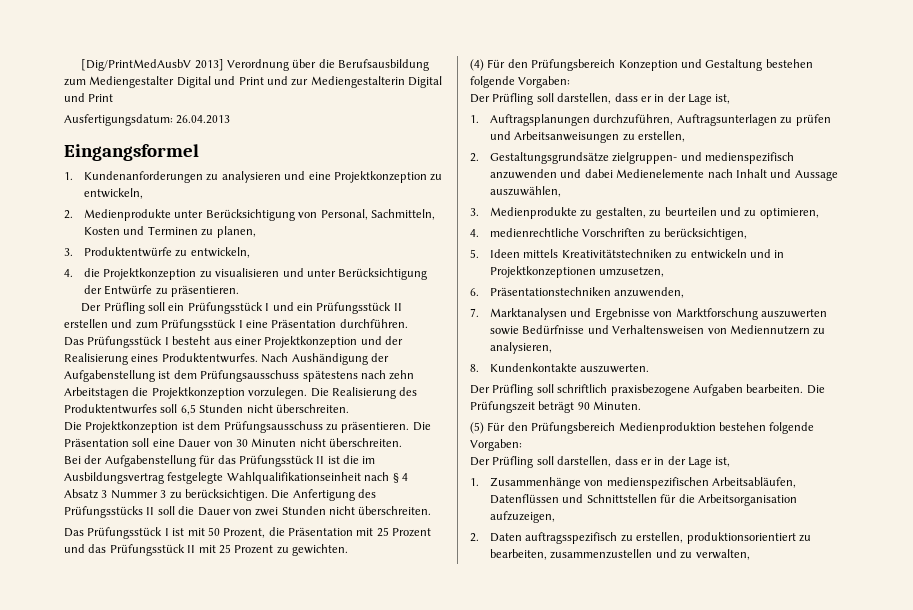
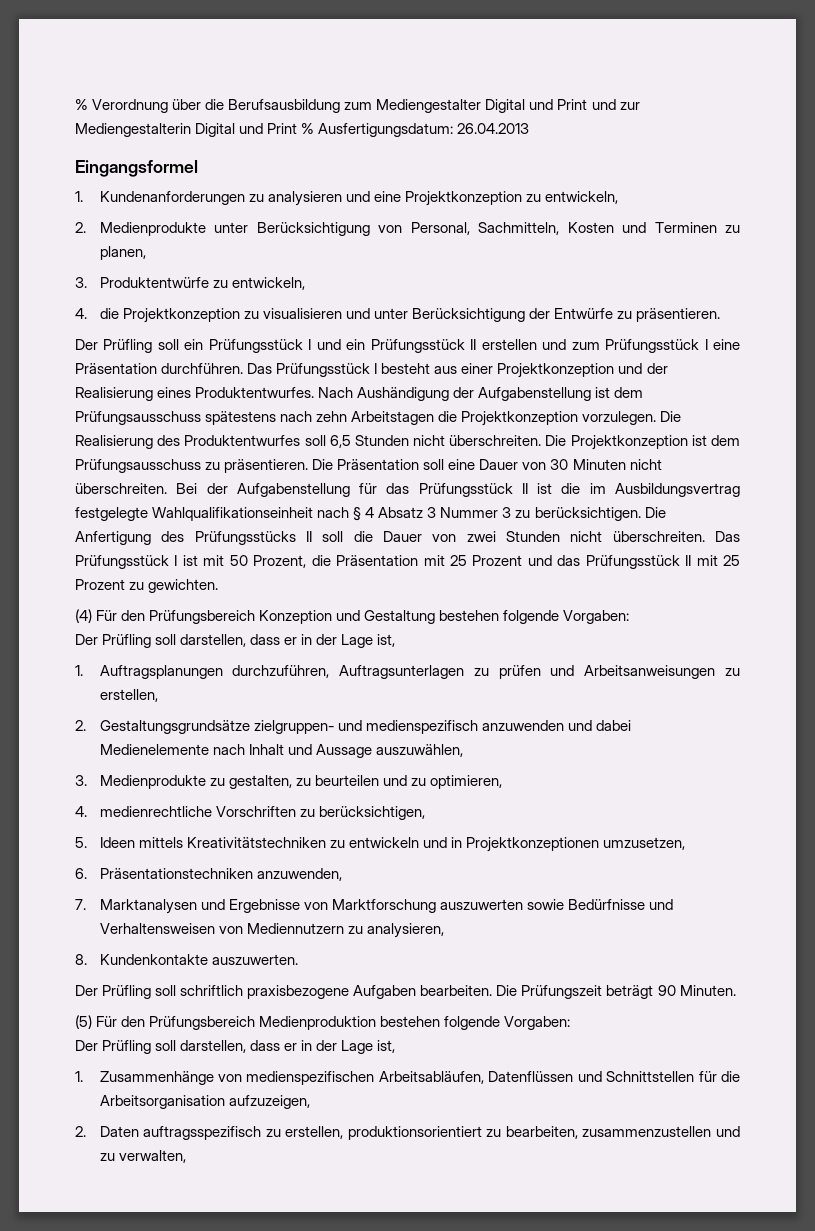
- [Dig/PrintMedAusbV 2013] Verordnung über die Berufsausbildung zum Mediengestalter Digital und Print und zur Mediengestalterin Digital und Print
- Ausfertigungsdatum: 26.04.2013
+ % Verordnung über die Berufsausbildung zum Mediengestalter Digital und Print und zur Mediengestalterin Digital und Print % Ausfertigungsdatum: 26.04.2013
- Der Prüfling soll ein Prüfungsstück I und ein Prüfungsstück II erstellen und zum Prüfungsstück I eine Präsentation durchführen.
- Das Prüfungsstück I besteht aus einer Projektkonzeption und der Realisierung eines Produktentwurfes.
+ Der Prüfling soll ein Prüfungsstück I und ein Prüfungsstück II erstellen und zum Prüfungsstück I eine Präsentation durchführen. Das Prüfungsstück I besteht aus einer Projektkonzeption und der Realisierung eines Produktentwurfes.
- Die Realisierung des Produktentwurfes soll 6,5 Stunden nicht überschreiten.
- Die Projektkonzeption ist dem Prüfungsausschuss zu präsentieren.
+ Die Realisierung des Produktentwurfes soll 6,5 Stunden nicht überschreiten. Die Projektkonzeption ist dem Prüfungsausschuss zu präsentieren.
- Die Präsentation soll eine Dauer von 30 Minuten nicht überschreiten.
- Bei der Aufgabenstellung für das Prüfungsstück II ist die im Ausbildungsvertrag festgelegte Wahlqualifikationseinheit nach § 4 Absatz 3 Nummer 3 zu berücksichtigen.
+ Die Präsentation soll eine Dauer von 30 Minuten nicht überschreiten. Bei der Aufgabenstellung für das Prüfungsstück II ist die im Ausbildungsvertrag festgelegte Wahlqualifikationseinheit nach § 4 Absatz 3 Nummer 3 zu berücksichtigen.
- Die Anfertigung des Prüfungsstücks II soll die Dauer von zwei Stunden nicht überschreiten.
- Das Prüfungsstück I ist mit 50 Prozent, die Präsentation mit 25 Prozent und das Prüfungsstück II mit 25 Prozent zu gewichten.
+ Die Anfertigung des Prüfungsstücks II soll die Dauer von zwei Stunden nicht überschreiten. Das Prüfungsstück I ist mit 50 Prozent, die Präsentation mit 25 Prozent und das Prüfungsstück II mit 25 Prozent zu gewichten.

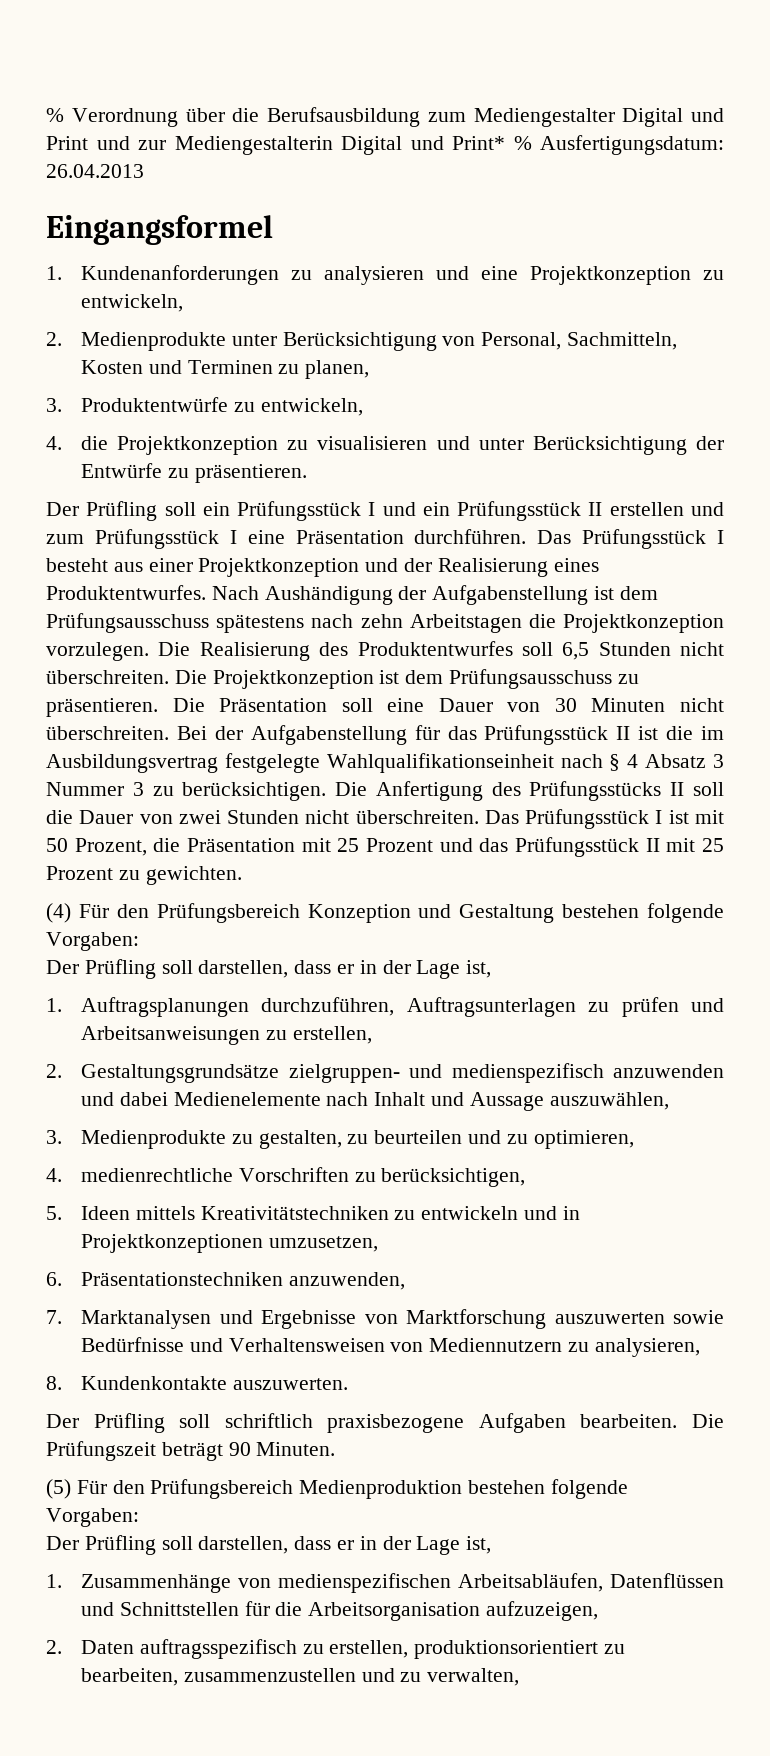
- % Verordnung über die Berufsausbildung zum Mediengestalter Digital und Print und zur Mediengestalterin Digital und Print % Ausfertigungsdatum: 26.04.2013
+ % Verordnung über die Berufsausbildung zum Mediengestalter Digital und Print und zur Mediengestalterin Digital und Print* % Ausfertigungsdatum: 26.04.2013

